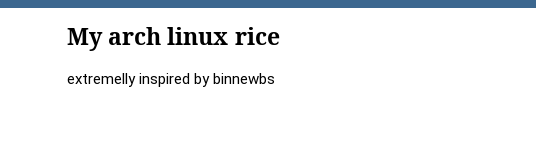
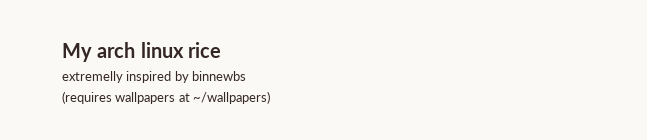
+ (requires wallpapers at ~/wallpapers)

